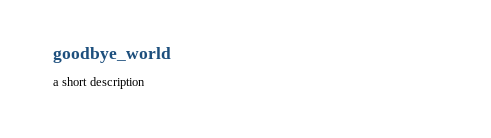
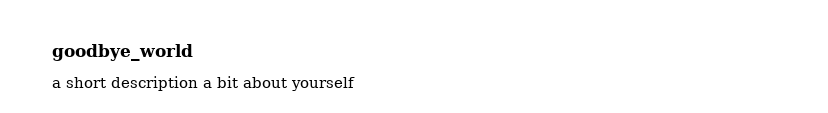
- a short description
+ a short description a bit about yourself

